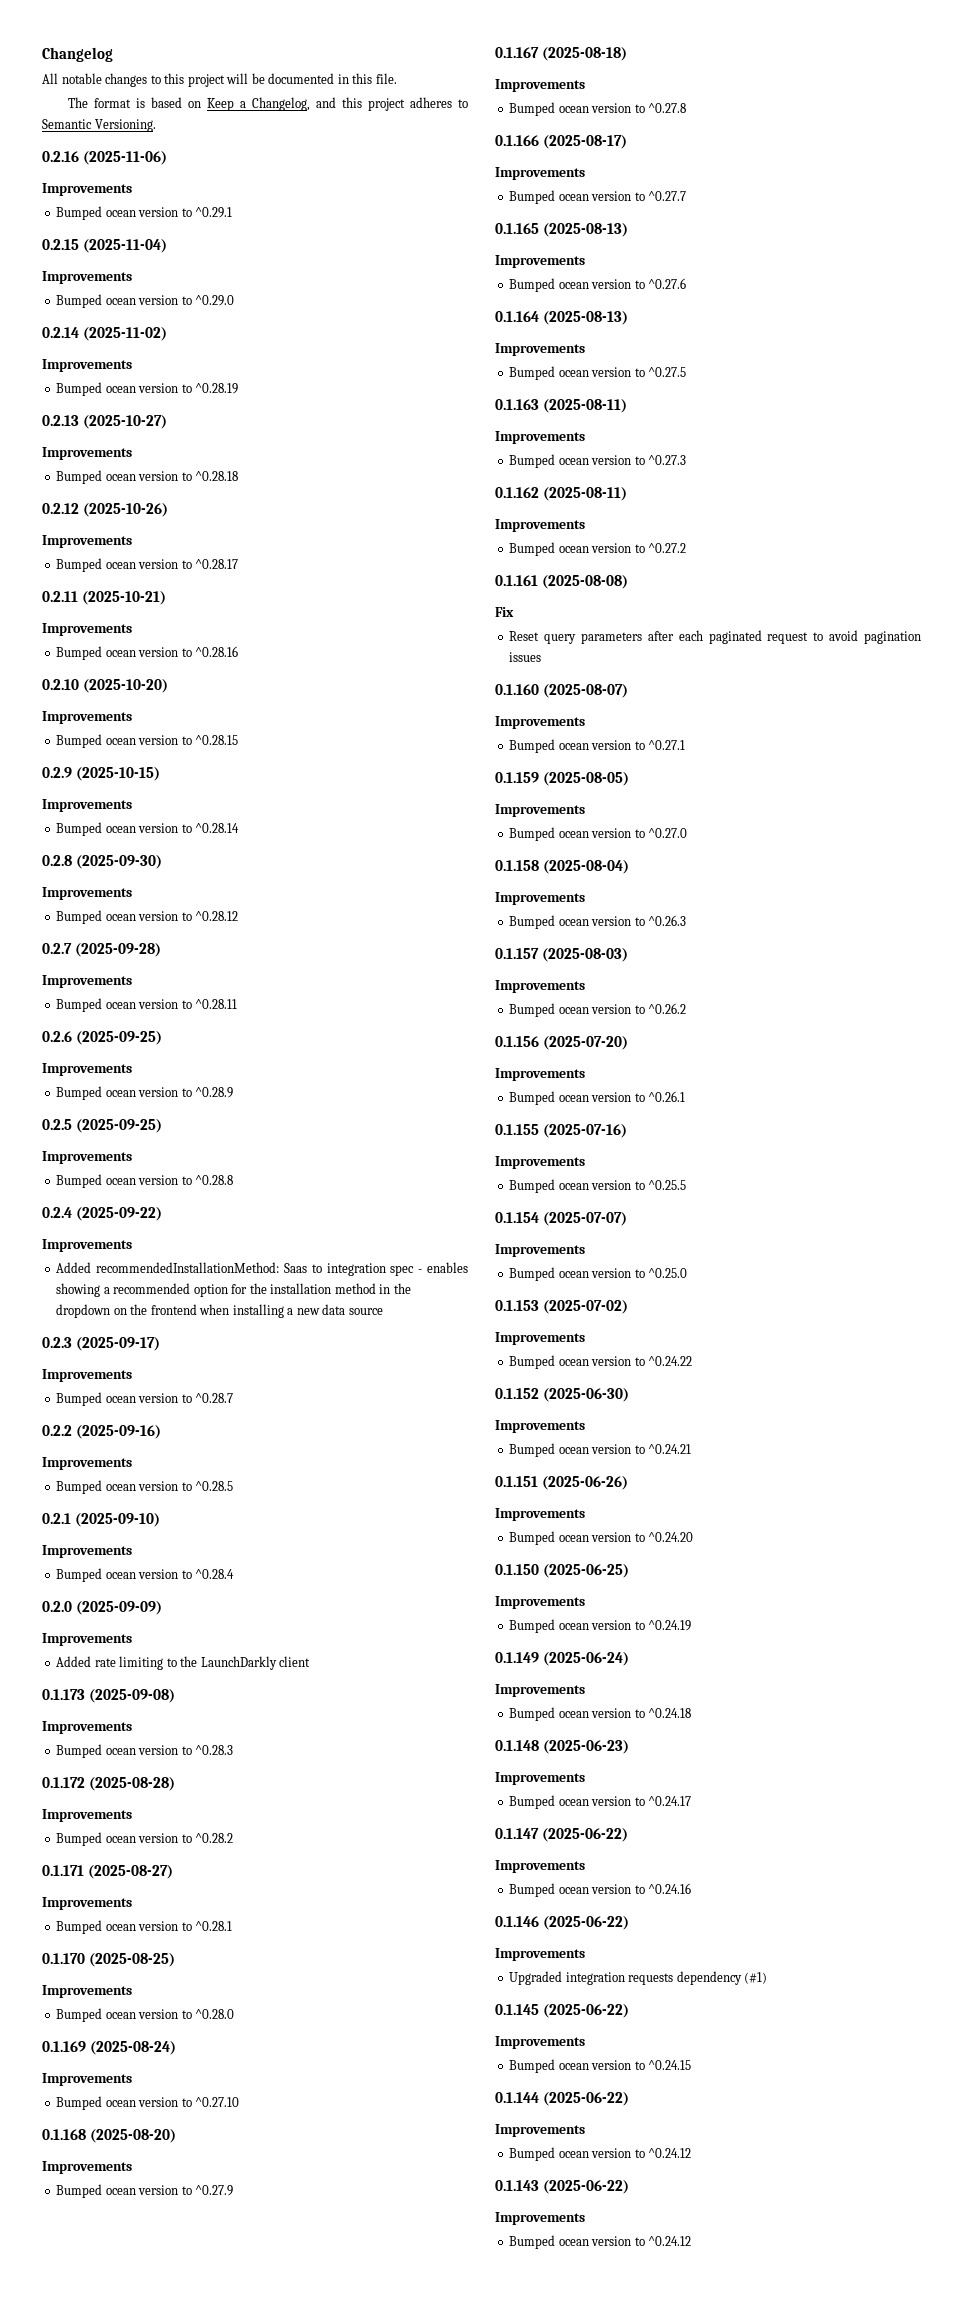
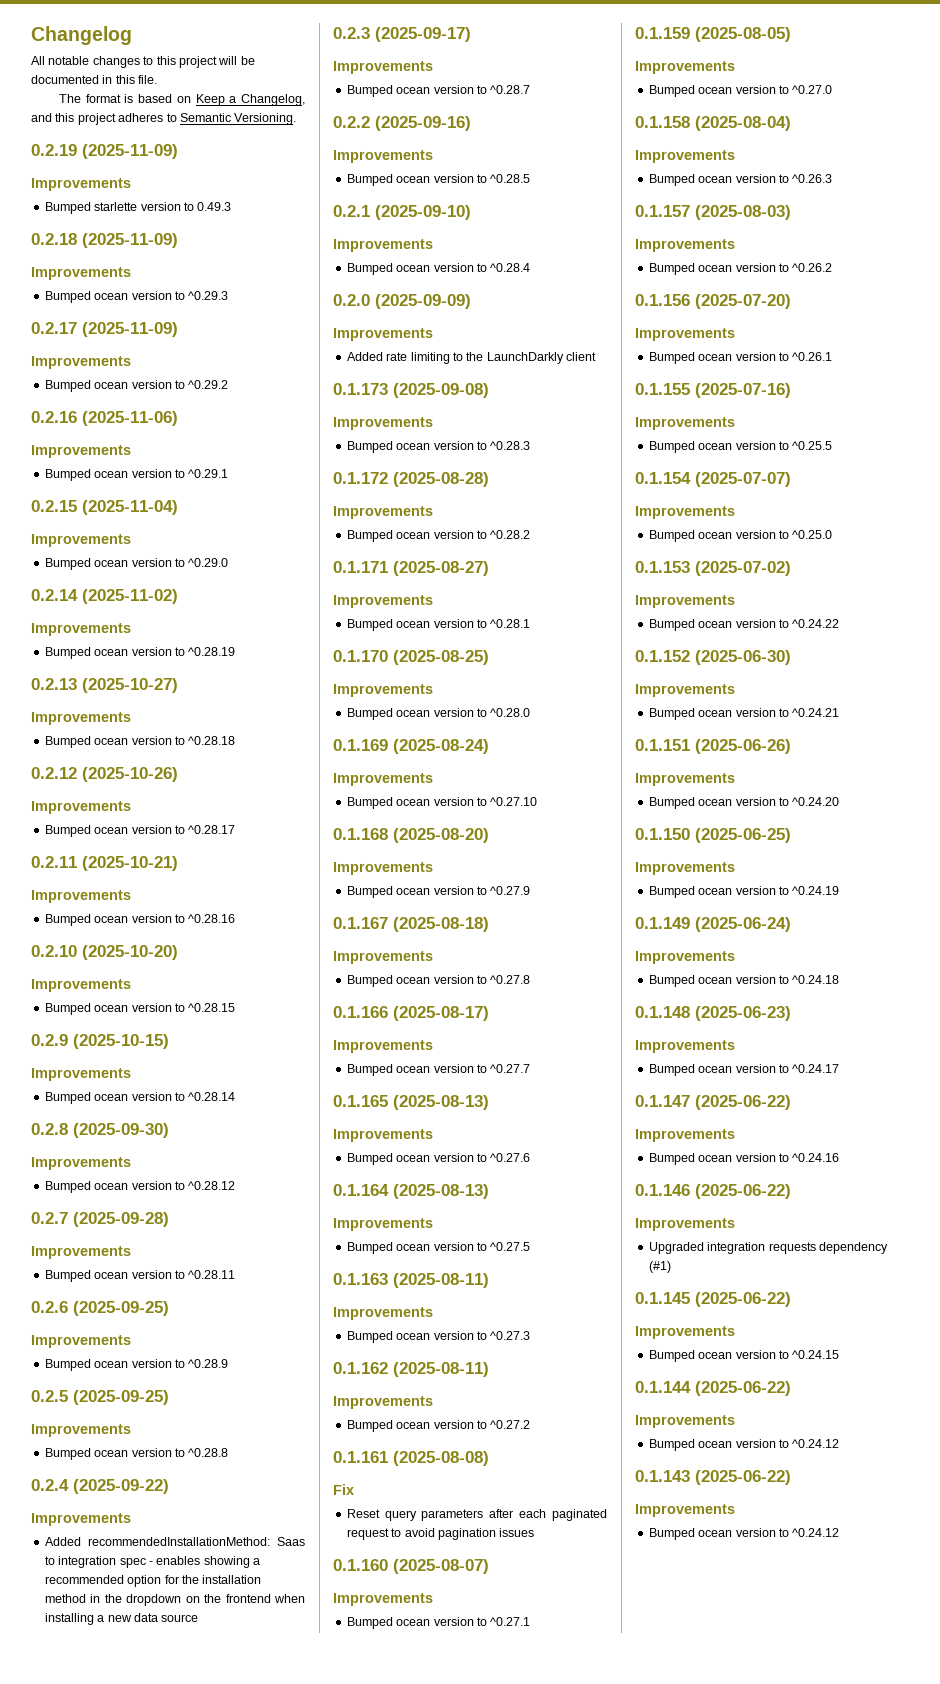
+ 0.2.19 (2025-11-09)
+ Improvements
+ Bumped starlette version to 0.49.3
+ 0.2.18 (2025-11-09)
+ Improvements
+ Bumped ocean version to ^0.29.3
+ 0.2.17 (2025-11-09)
+ Improvements
+ Bumped ocean version to ^0.29.2

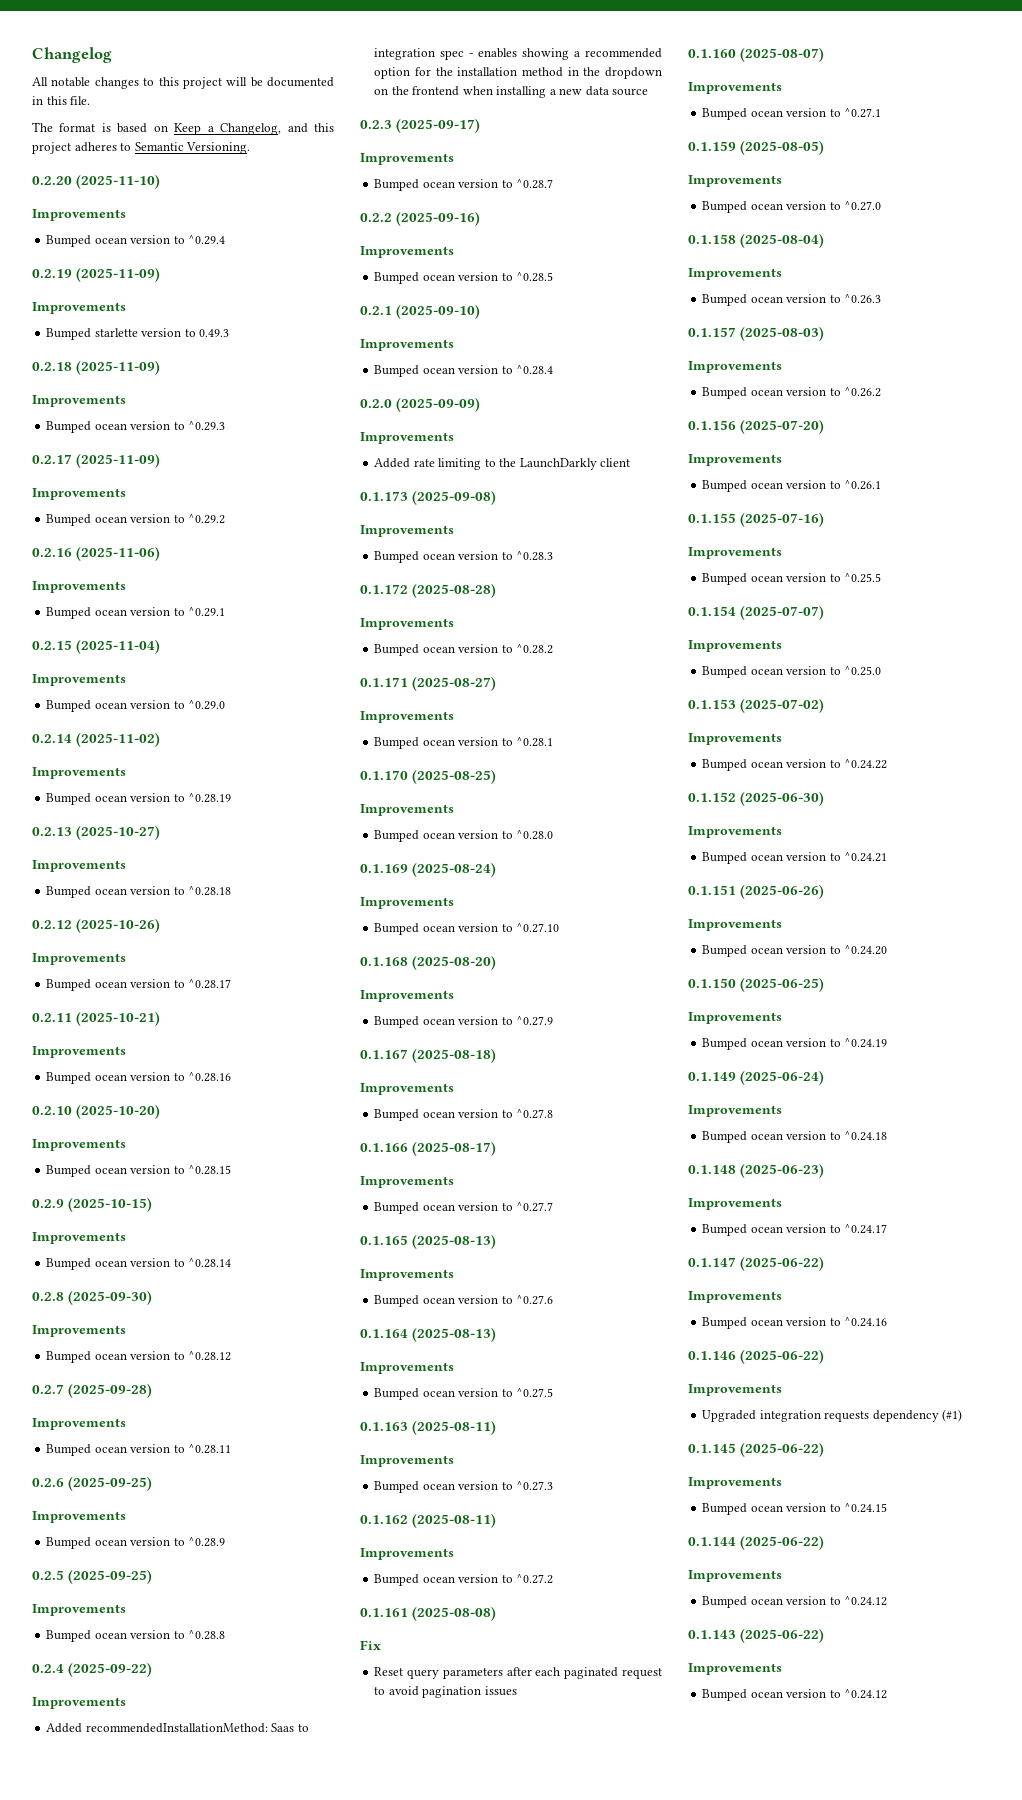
+ 0.2.20 (2025-11-10)
+ Improvements
+ Bumped ocean version to ^0.29.4

